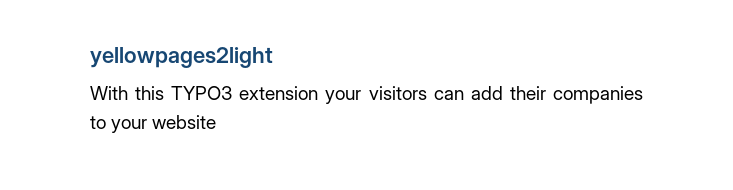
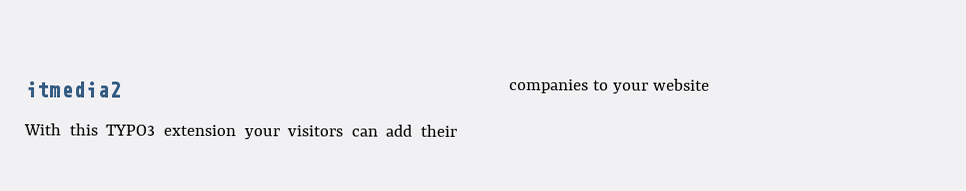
- yellowpages2light
+ itmedia2

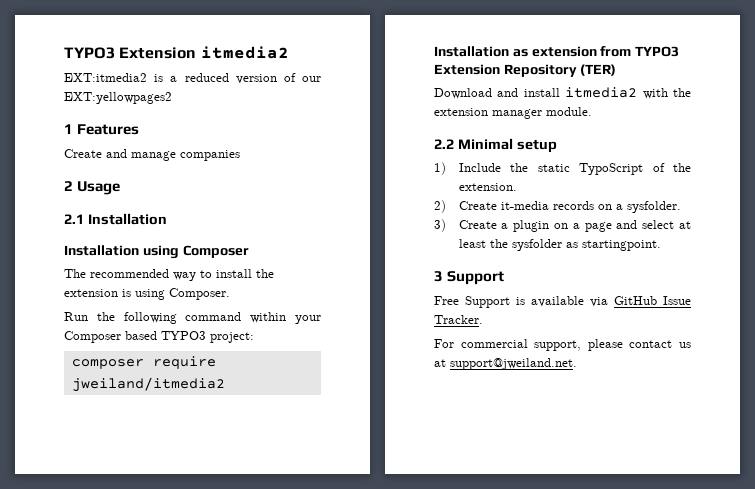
- itmedia2
+ TYPO3 Extension itmedia2
- With this TYPO3 extension your visitors can add their companies to your website
+ EXT:itmedia2 is a reduced version of our EXT:yellowpages2
+ 1 Features
+ Create and manage companies
+ 2 Usage
+ 2.1 Installation
+ Installation using Composer
+ The recommended way to install the extension is using Composer.
+ Run the following command within your Composer based TYPO3 project:
+ composer require jweiland/itmedia2
+ Installation as extension from TYPO3 Extension Repository (TER)
+ Download and install itmedia2 with the extension manager module.
+ 2.2 Minimal setup
+ 1) Include the static TypoScript of the extension.
+ 2) Create it-media records on a sysfolder.
+ 3) Create a plugin on a page and select at least the sysfolder as startingpoint.
+ 3 Support
+ Free Support is available via GitHub Issue Tracker.
+ For commercial support, please contact us at support@jweiland.net.

